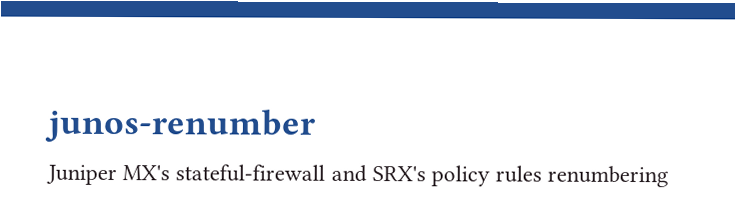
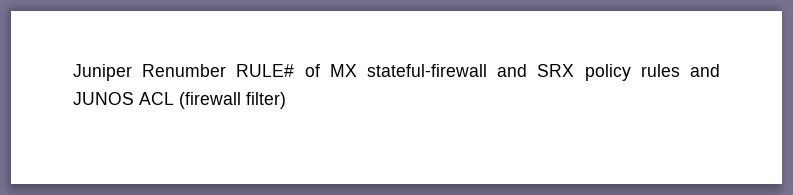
- junos-renumber
- Juniper MX's stateful-firewall and SRX's policy rules renumbering
+ Juniper Renumber RULE# of MX stateful-firewall and SRX policy rules and JUNOS ACL (firewall filter)

